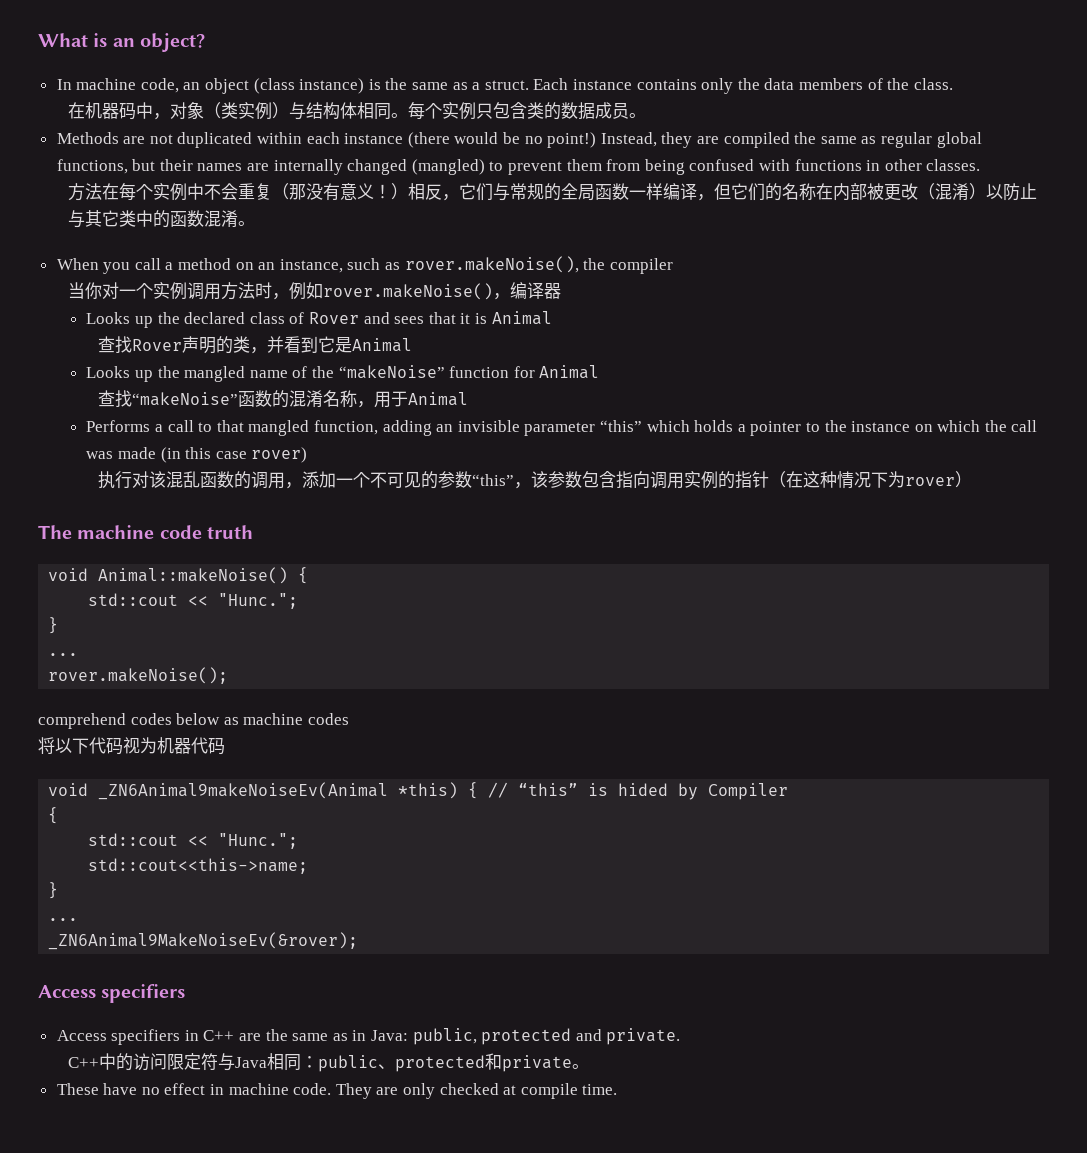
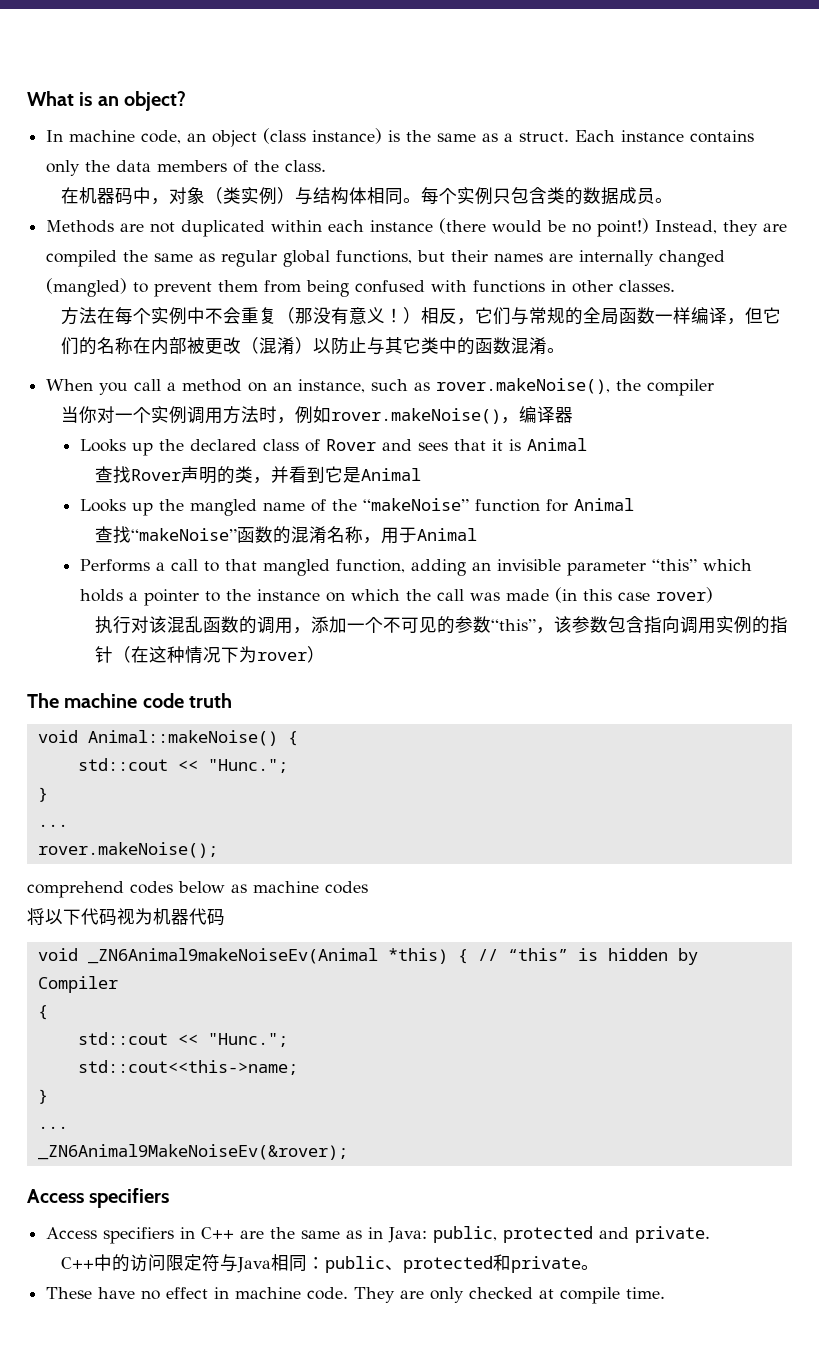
- void _ZN6Animal9makeNoiseEv(Animal *this) { // “this” is hided by Compiler
+ void _ZN6Animal9makeNoiseEv(Animal *this) { // “this” is hidden by Compiler

